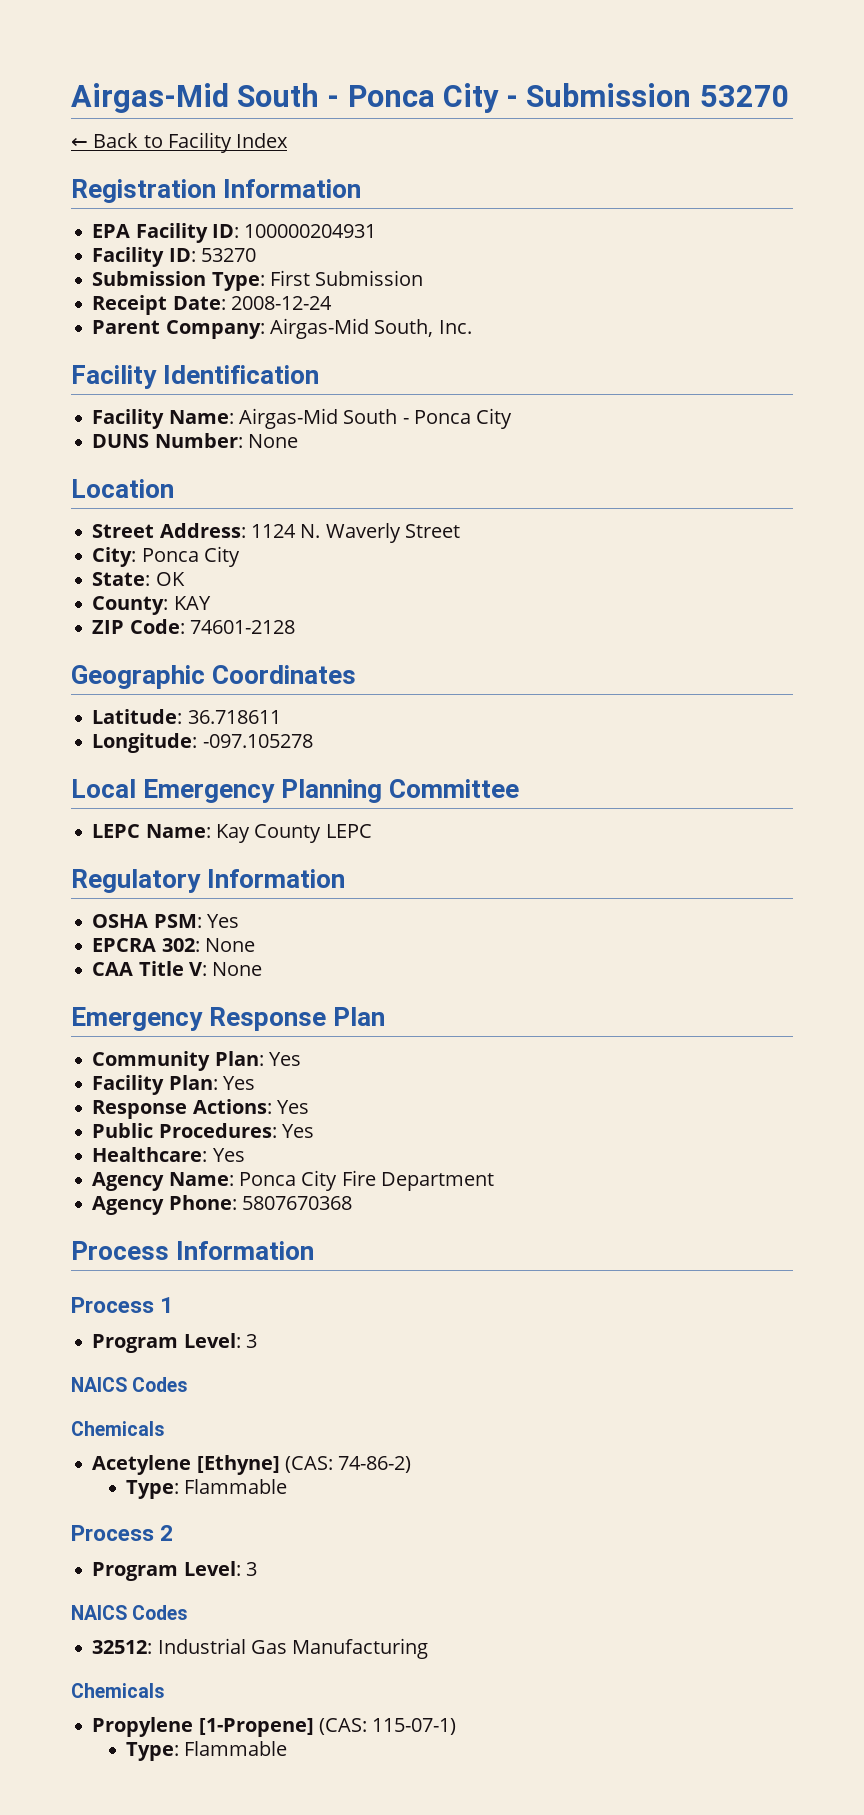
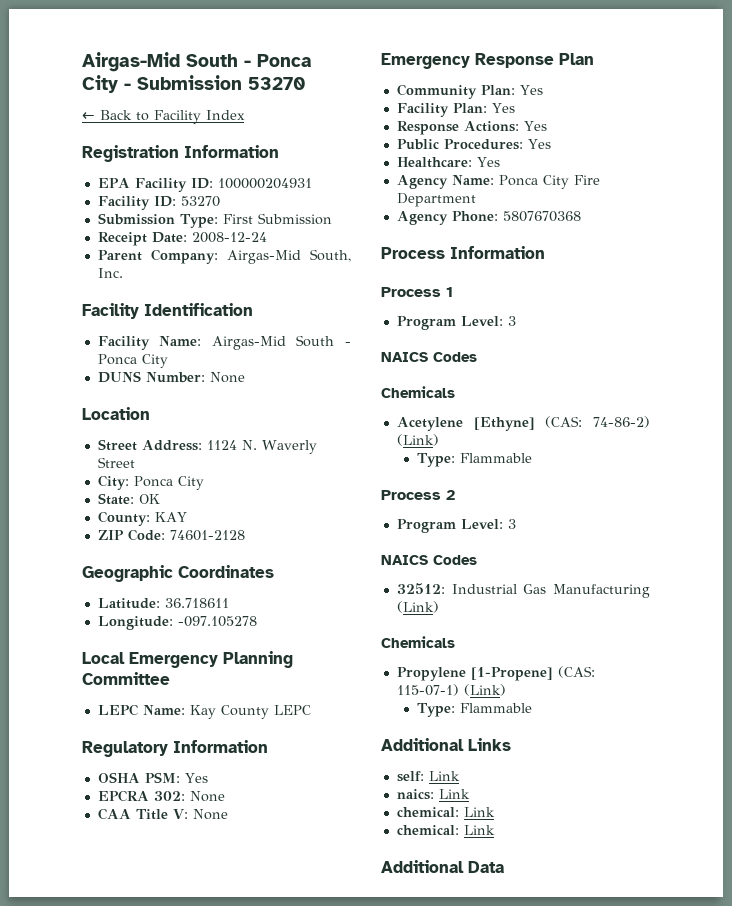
- Acetylene [Ethyne] (CAS: 74-86-2)
+ Acetylene [Ethyne] (CAS: 74-86-2) (Link)
- 32512: Industrial Gas Manufacturing
+ 32512: Industrial Gas Manufacturing (Link)
- Propylene [1-Propene] (CAS: 115-07-1)
+ Propylene [1-Propene] (CAS: 115-07-1) (Link)
  Type: Flammable
+ Additional Links
+ self: Link
+ naics: Link
+ chemical: Link
+ chemical: Link
+ Additional Data

